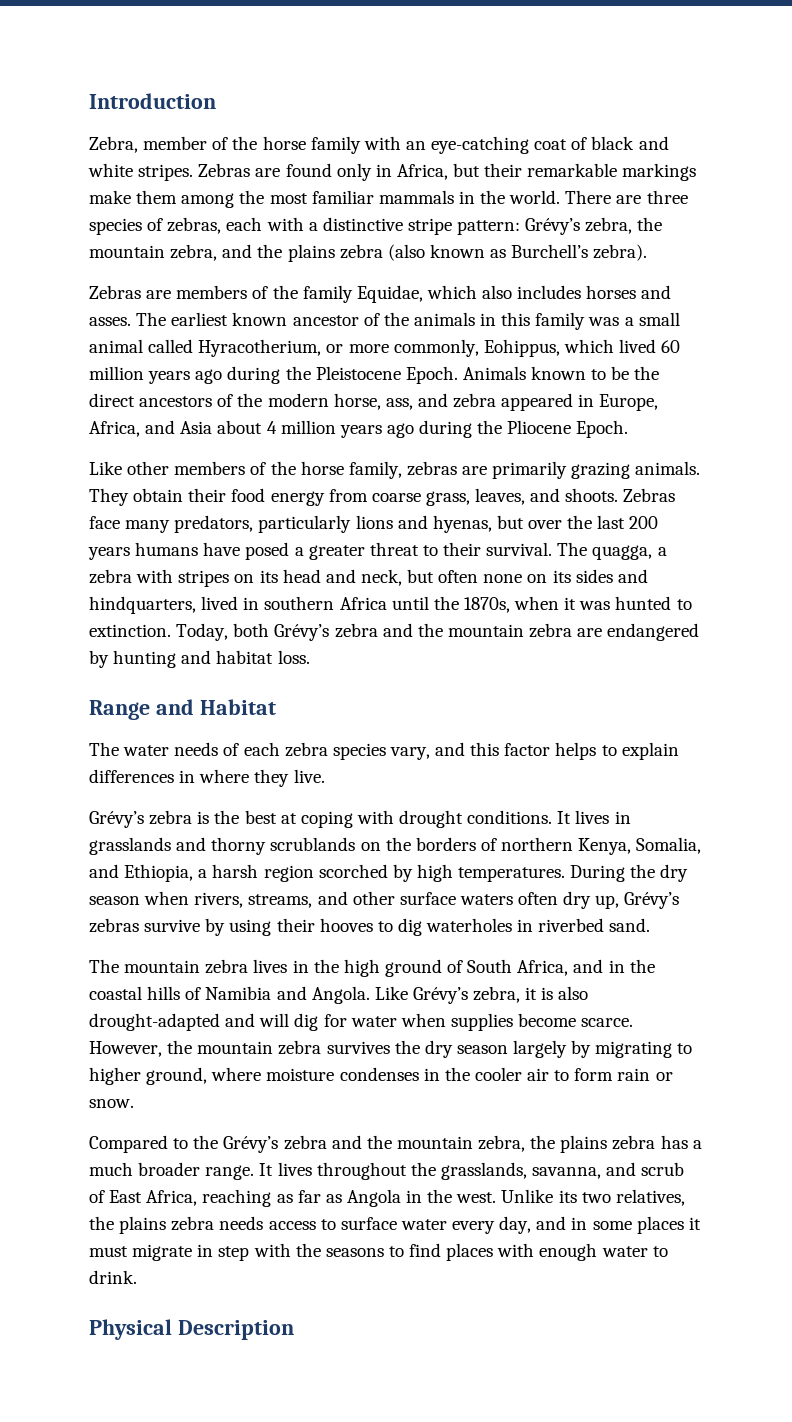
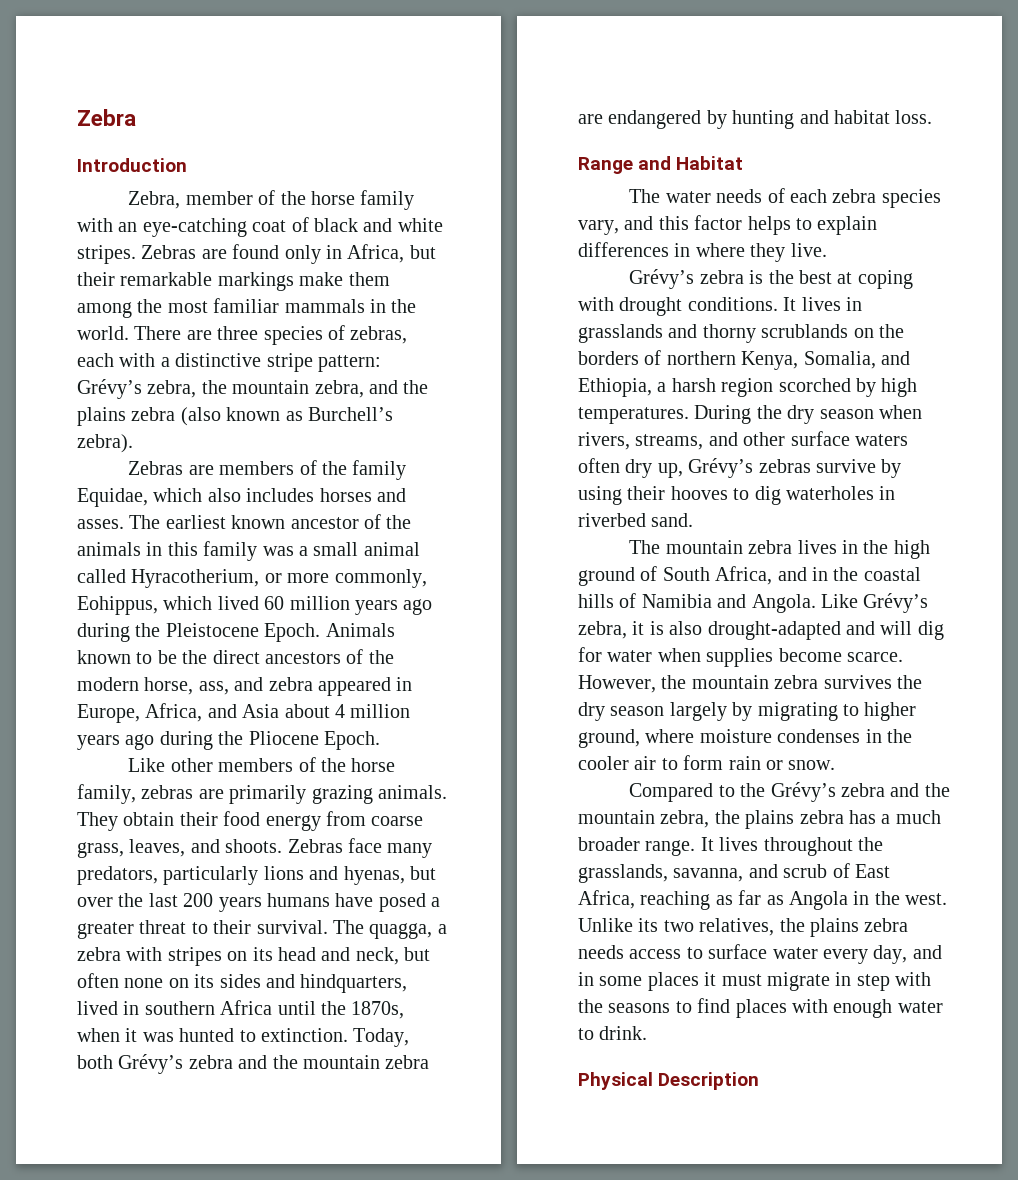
+ Zebra

